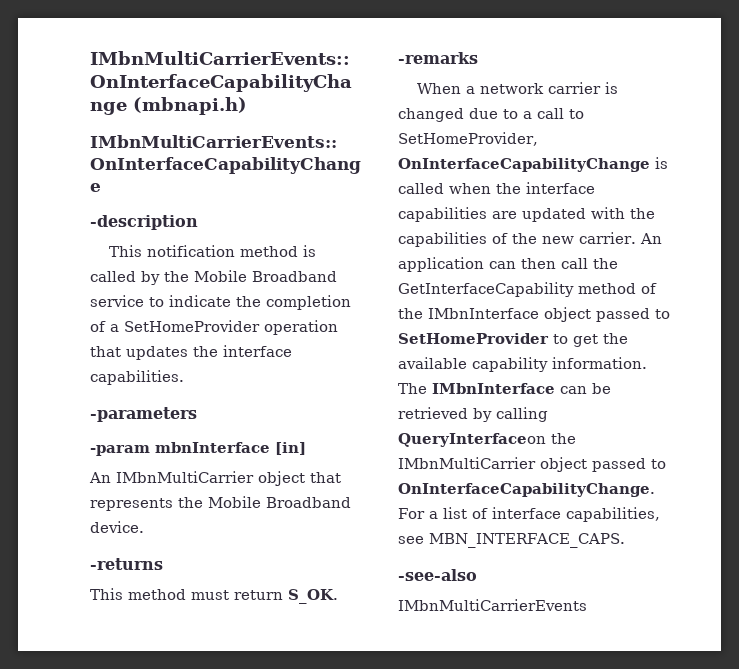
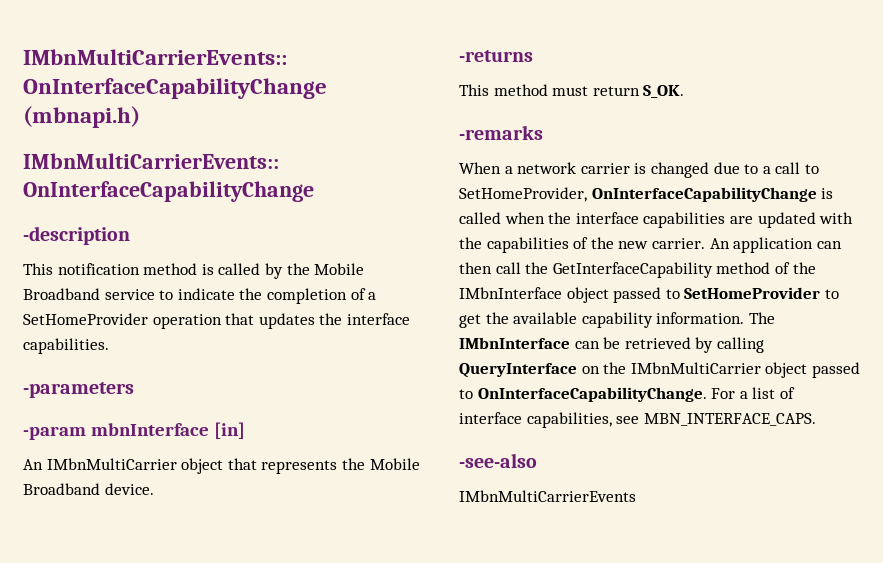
- The IMbnInterface can be retrieved by calling QueryInterfaceon the IMbnMultiCarrier object passed to OnInterfaceCapabilityChange.
+ The IMbnInterface can be retrieved by calling QueryInterface on the IMbnMultiCarrier object passed to OnInterfaceCapabilityChange.

